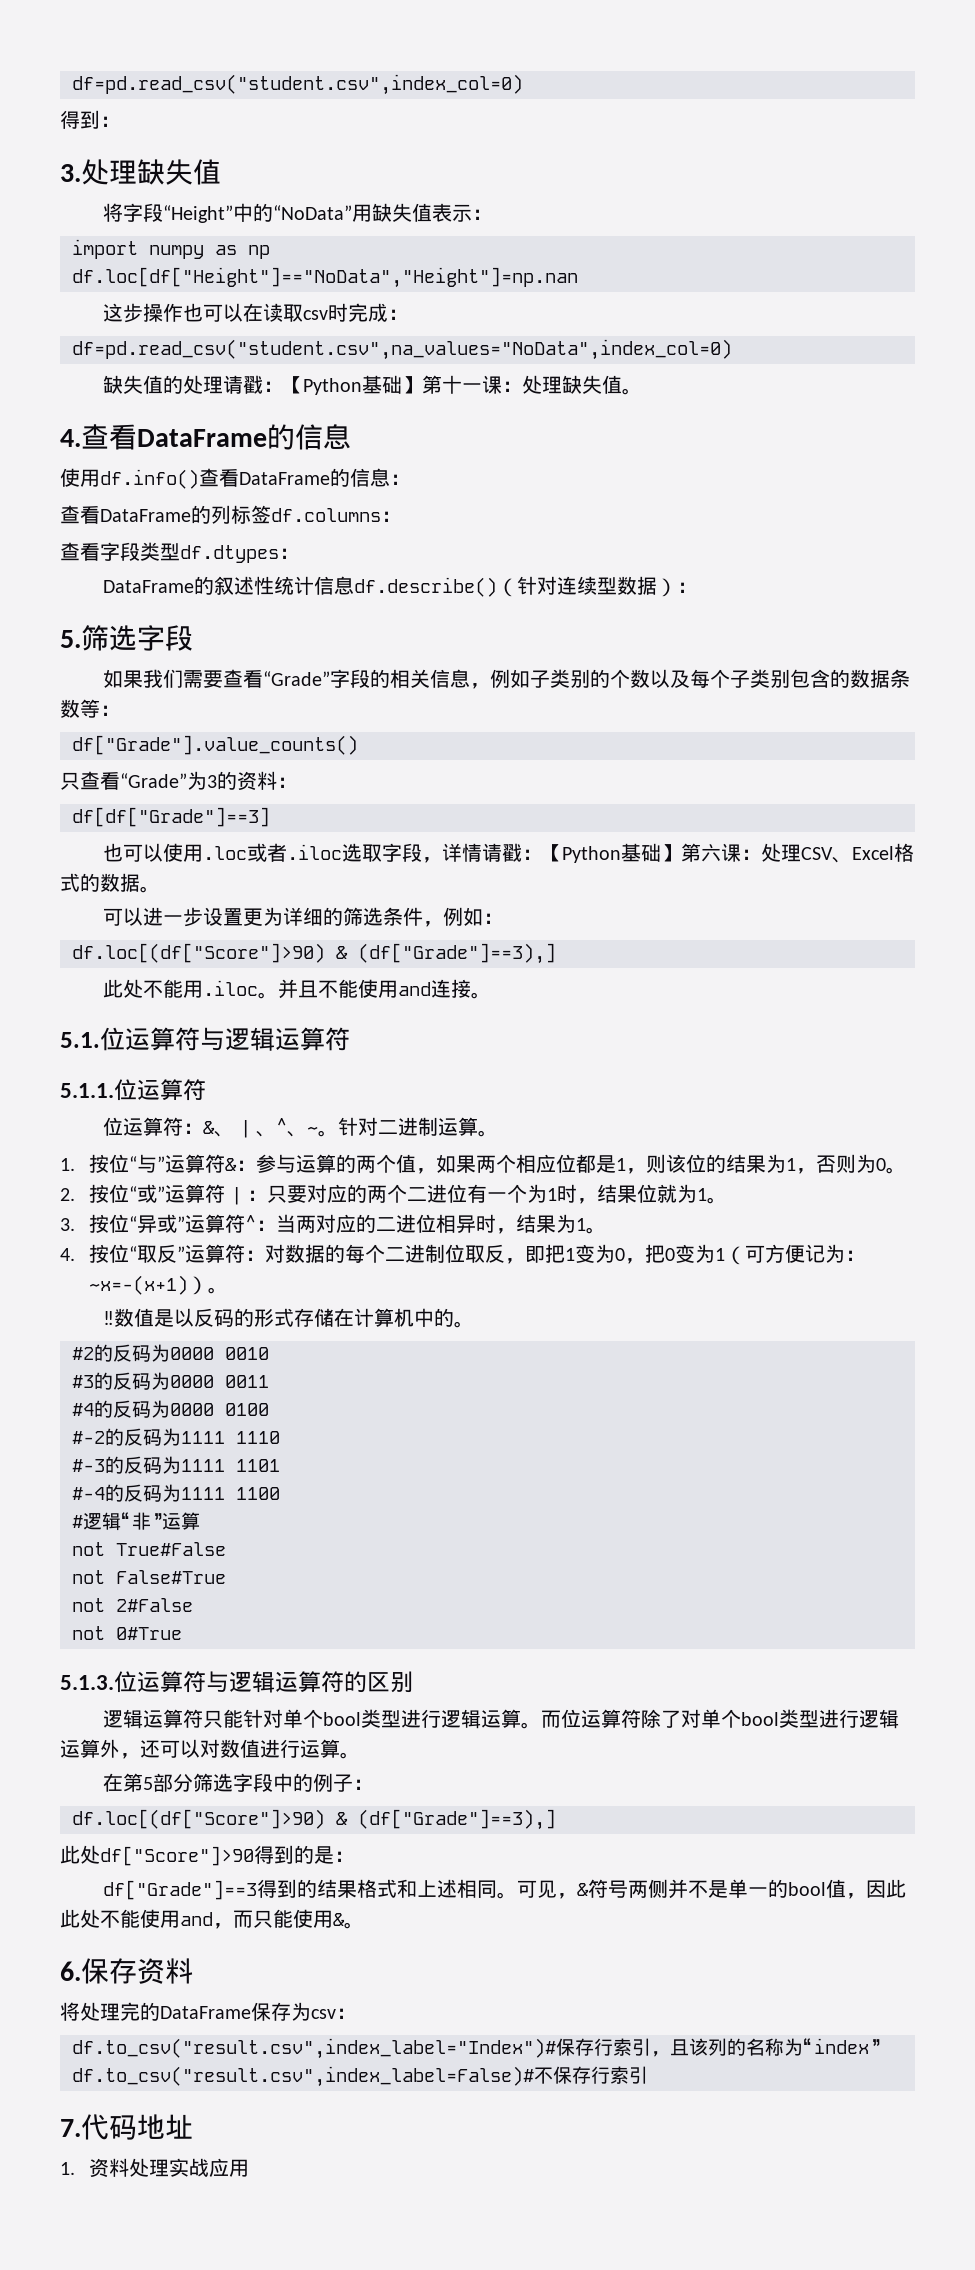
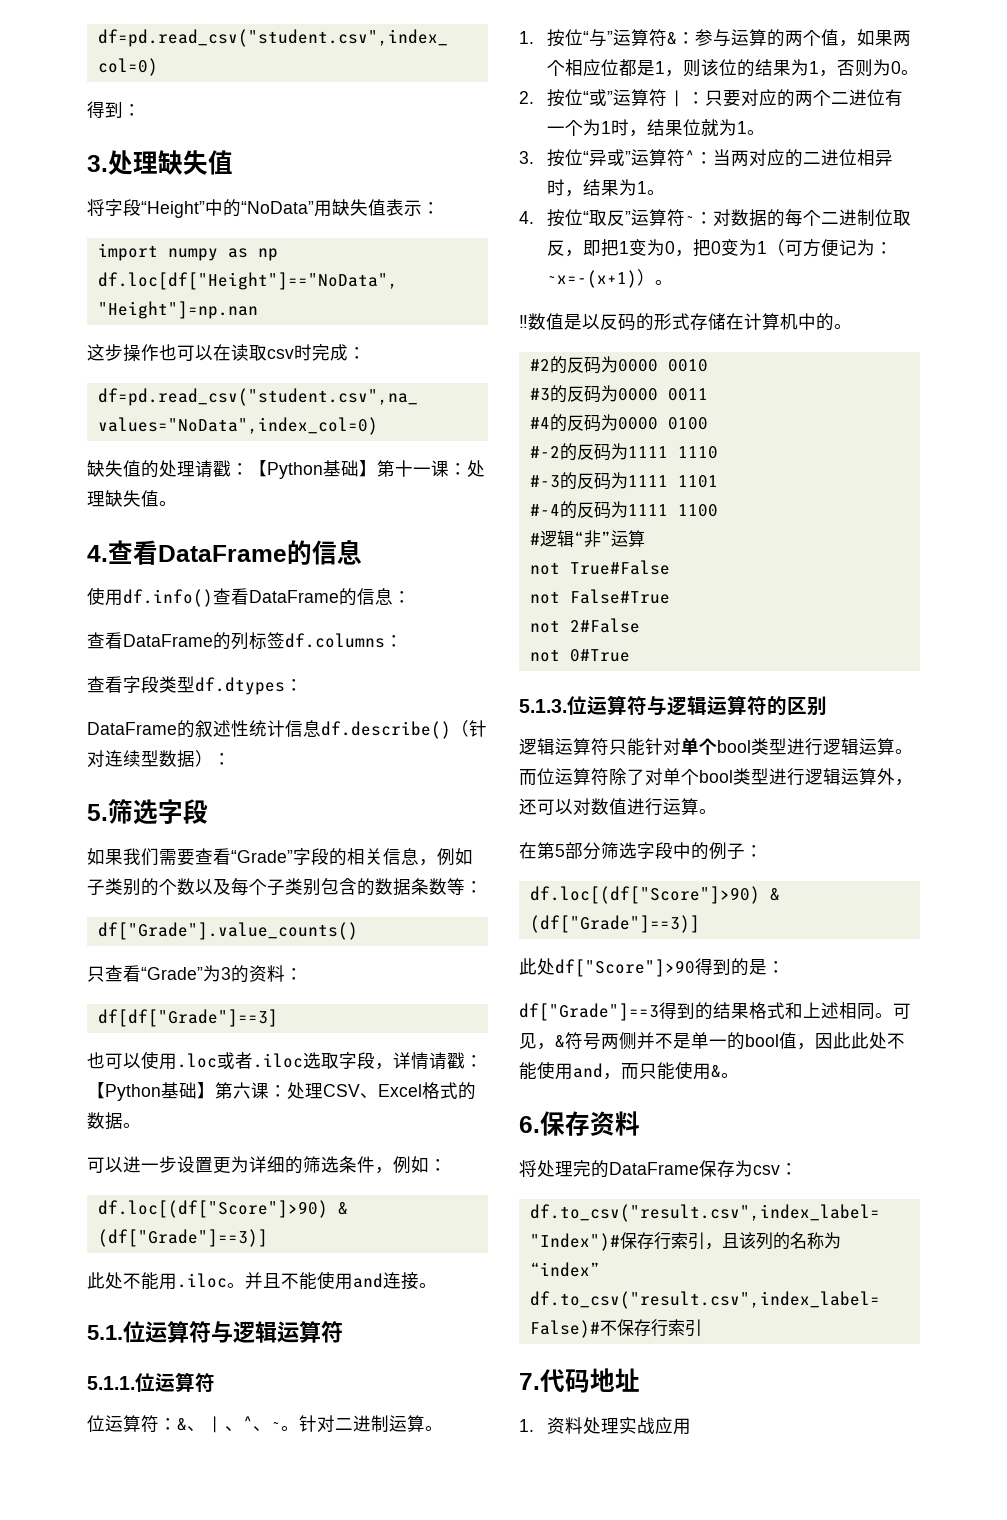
  可以进一步设置更为详细的筛选条件，例如：
- df.loc[(df["Score"]>90) & (df["Grade"]==3),]
+ df.loc[(df["Score"]>90) & (df["Grade"]==3)]
- 4.按位“取反”运算符：对数据的每个二进制位取反，即把1变为0，把0变为1（可方便记为：~x=-(x+1)）。
+ 4.按位“取反”运算符~：对数据的每个二进制位取反，即把1变为0，把0变为1（可方便记为：~x=-(x+1)）。
  在第5部分筛选字段中的例子：
- df.loc[(df["Score"]>90) & (df["Grade"]==3),]
+ df.loc[(df["Score"]>90) & (df["Grade"]==3)]

